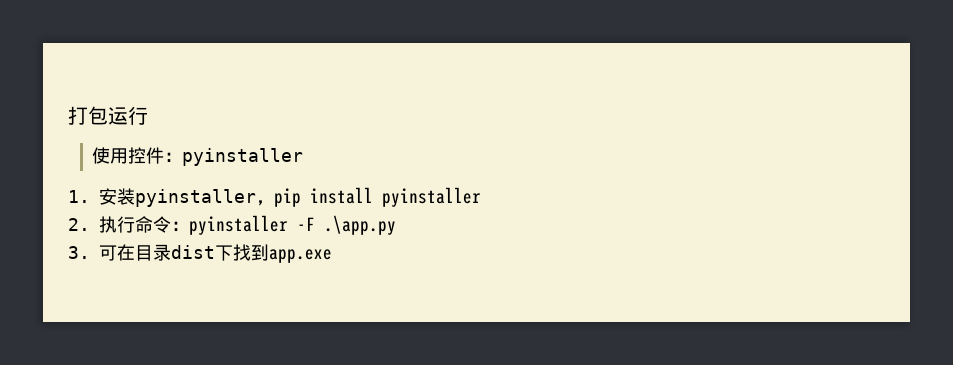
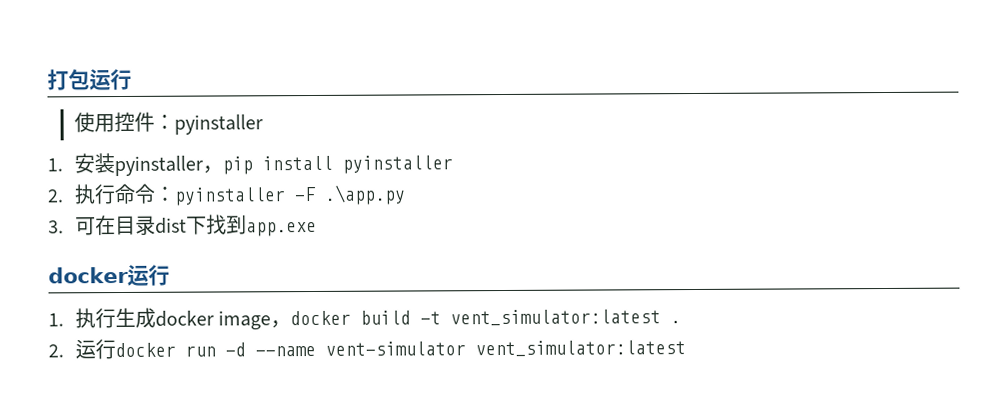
+ docker运行
+ 1.执行生成docker image，docker build -t vent_simulator:latest .
+ 2.运行docker run -d --name vent-simulator vent_simulator:latest

